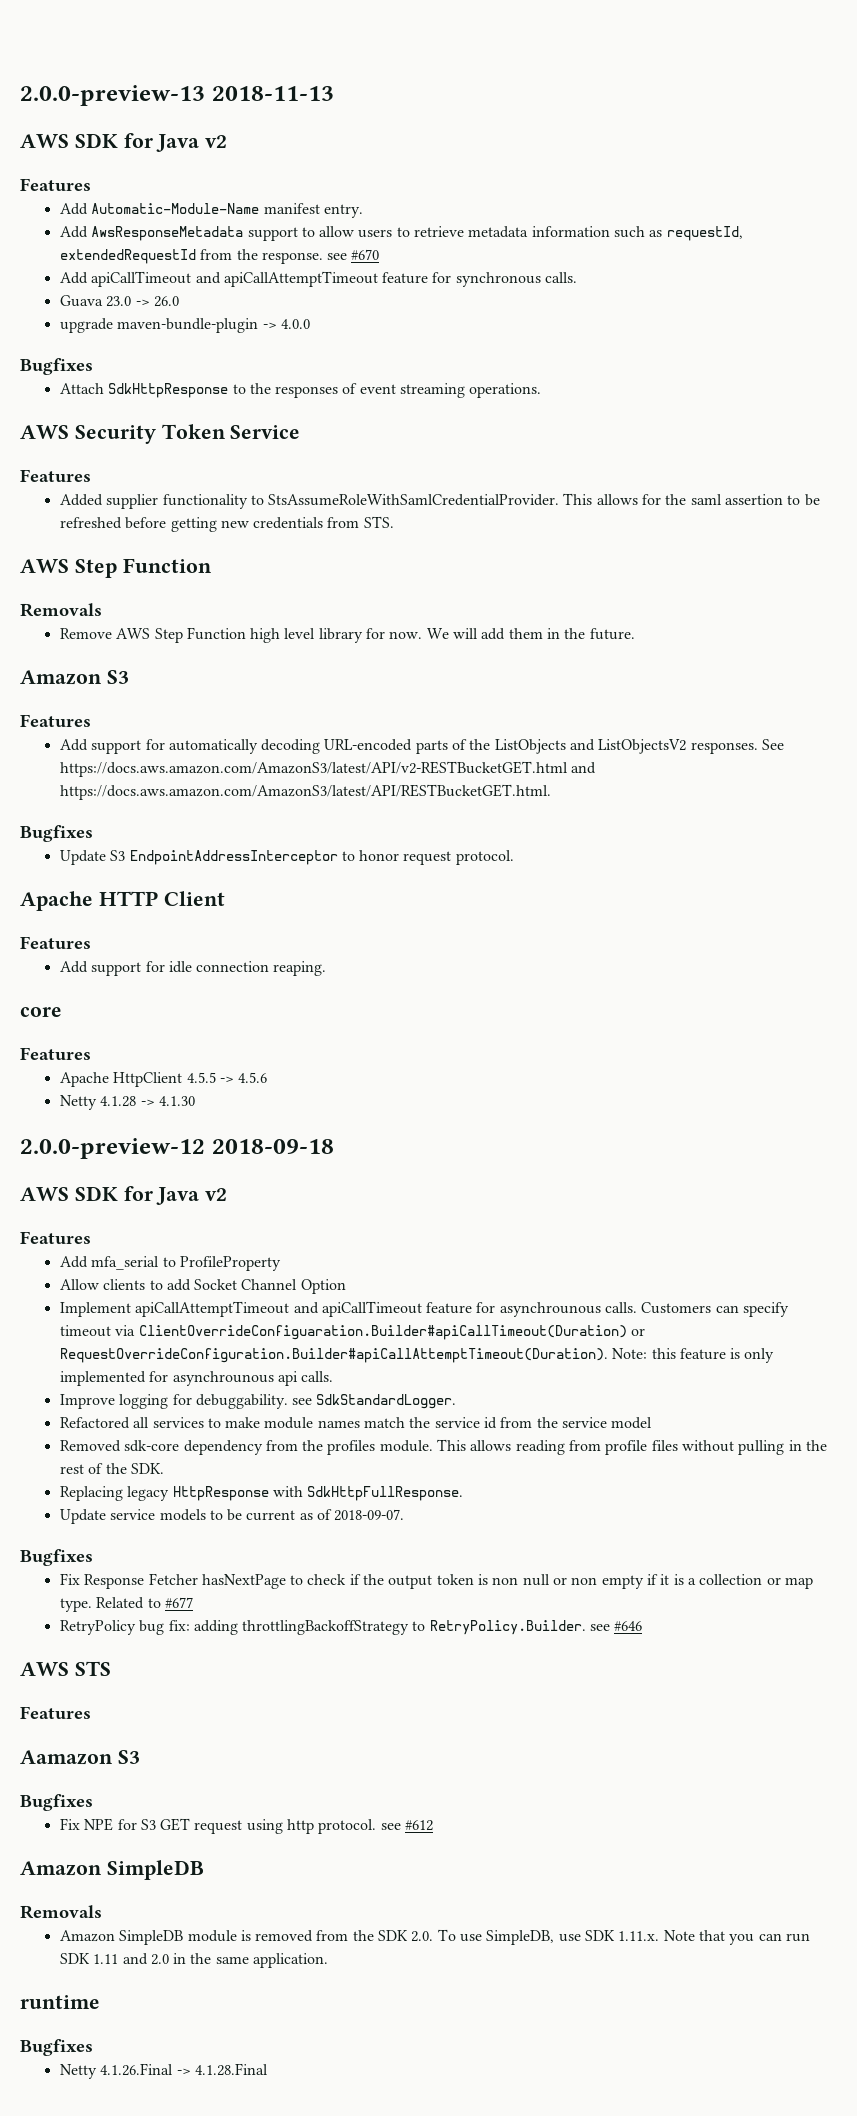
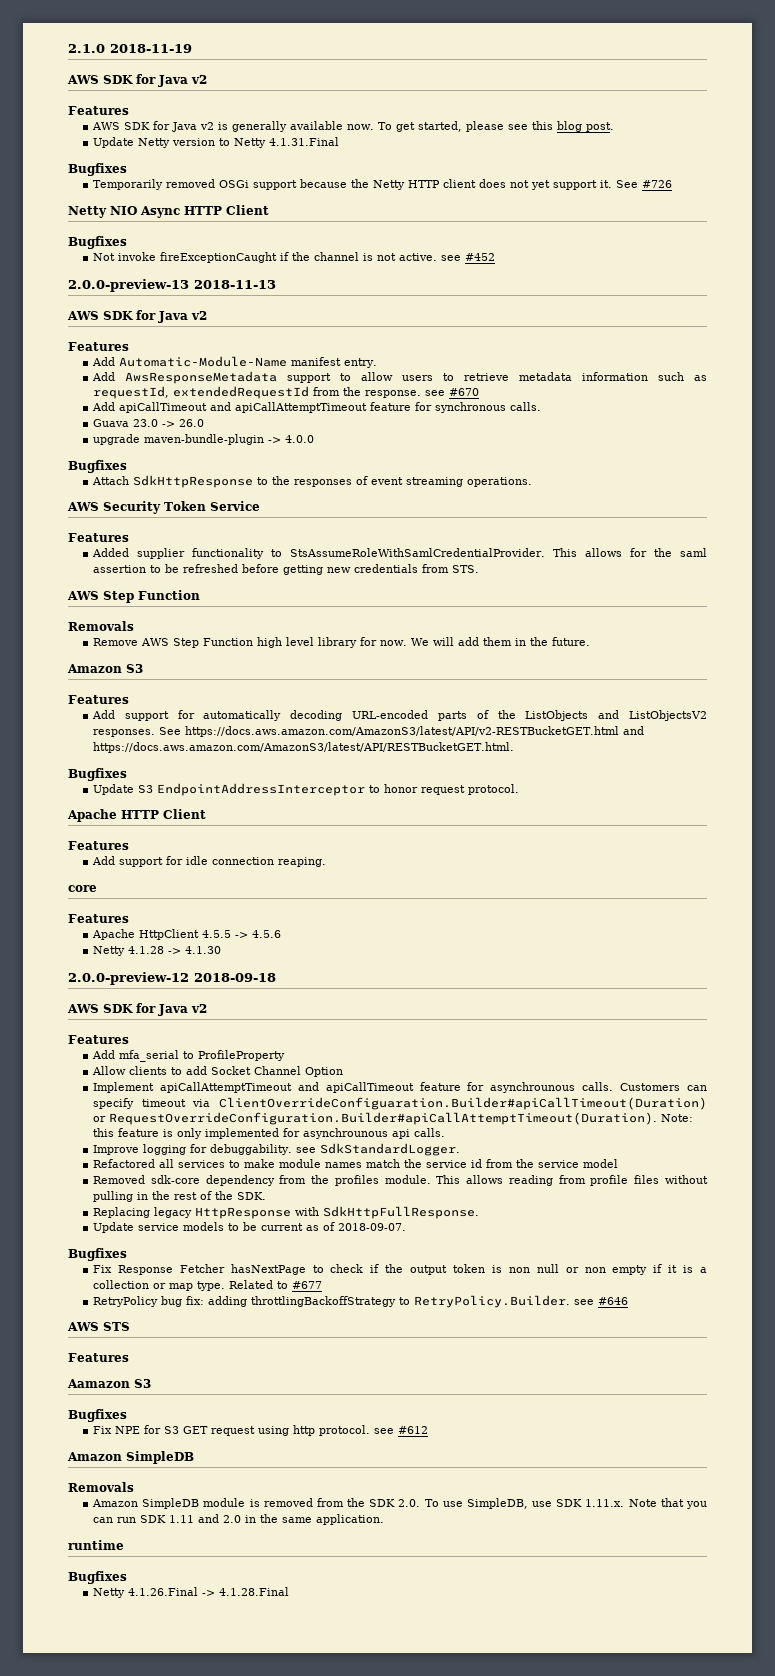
+ 2.1.0 2018-11-19
+ AWS SDK for Java v2
+ Features
+ AWS SDK for Java v2 is generally available now. To get started, please see this blog post.
+ Update Netty version to Netty 4.1.31.Final
+ Bugfixes
+ Temporarily removed OSGi support because the Netty HTTP client does not yet support it. See #726
+ Netty NIO Async HTTP Client
+ Bugfixes
+ Not invoke fireExceptionCaught if the channel is not active. see #452

